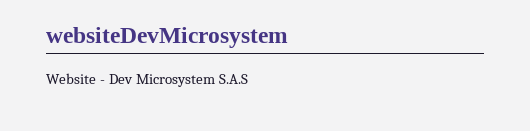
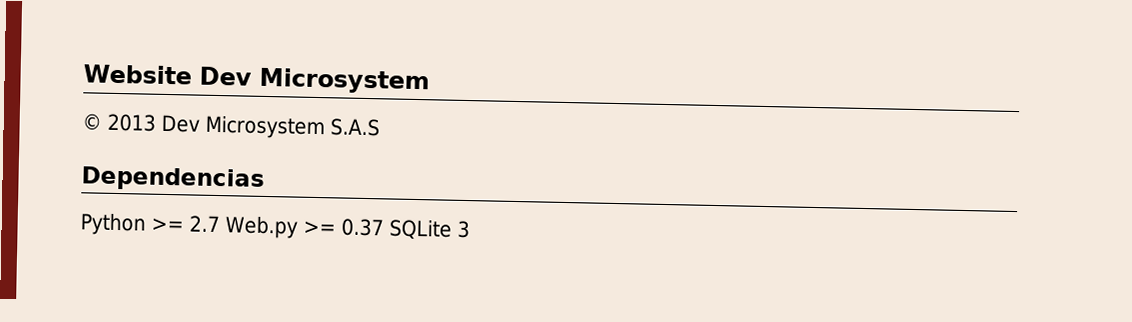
- websiteDevMicrosystem
- Website - Dev Microsystem S.A.S
+ Website Dev Microsystem
+ © 2013 Dev Microsystem S.A.S
+ Dependencias
+ Python >= 2.7 Web.py >= 0.37 SQLite 3

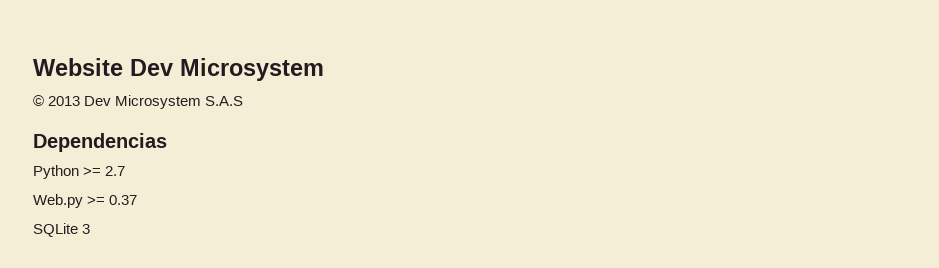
- Python >= 2.7 Web.py >= 0.37 SQLite 3
+ Python >= 2.7
+ Web.py >= 0.37
+ SQLite 3

